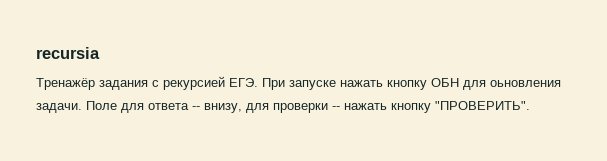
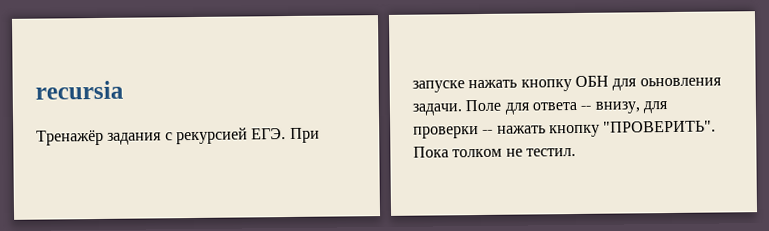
+ Пока толком не тестил.

